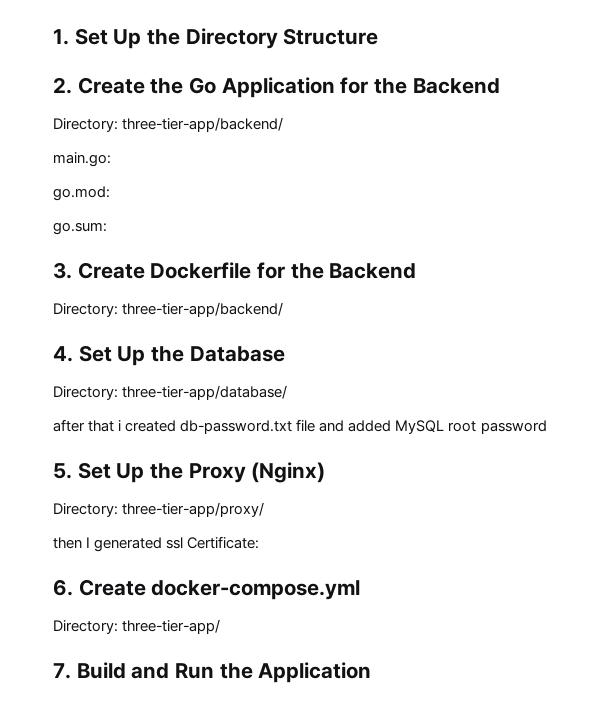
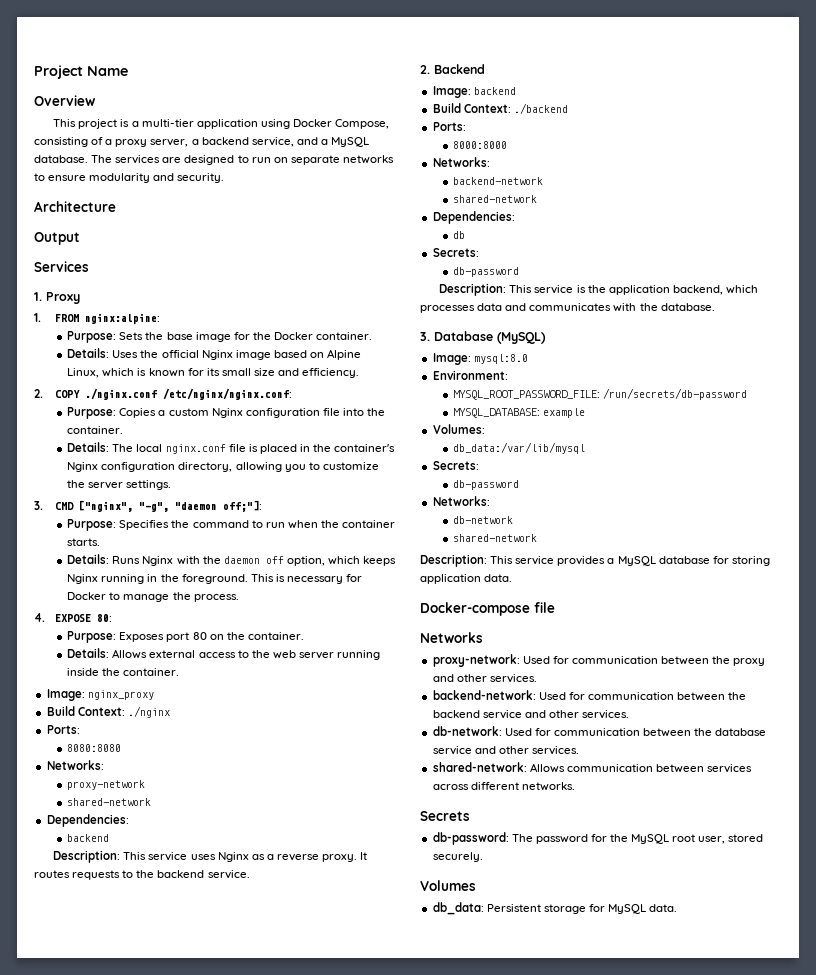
- 1. Set Up the Directory Structure
- 2. Create the Go Application for the Backend
- Directory: three-tier-app/backend/
- main.go:
- go.mod:
- go.sum:
- 3. Create Dockerfile for the Backend
- Directory: three-tier-app/backend/
- 4. Set Up the Database
- Directory: three-tier-app/database/
- after that i created db-password.txt file and added MySQL root password
- 5. Set Up the Proxy (Nginx)
- Directory: three-tier-app/proxy/
- then I generated ssl Certificate:
- 6. Create docker-compose.yml
- Directory: three-tier-app/
- 7. Build and Run the Application
+ Project Name
+ Overview
+ This project is a multi-tier application using Docker Compose, consisting of a proxy server, a backend service, and a MySQL database. The services are designed to run on separate networks to ensure modularity and security.
+ Architecture
+ Output
+ Services
+ 1. Proxy
+ 1. FROM nginx:alpine:
+ Purpose: Sets the base image for the Docker container.
+ Details: Uses the official Nginx image based on Alpine Linux, which is known for its small size and efficiency.
+ 2. COPY ./nginx.conf /etc/nginx/nginx.conf:
+ Purpose: Copies a custom Nginx configuration file into the container.
+ Details: The local nginx.conf file is placed in the container's Nginx configuration directory, allowing you to customize the server settings.
+ 3. CMD ["nginx", "-g", "daemon off;"]:
+ Purpose: Specifies the command to run when the container starts.
+ Details: Runs Nginx with the daemon off option, which keeps Nginx running in the foreground. This is necessary for Docker to manage the process.
+ 4. EXPOSE 80:
+ Purpose: Exposes port 80 on the container.
+ Details: Allows external access to the web server running inside the container.
+ Image: nginx_proxy
+ Build Context: ./nginx
+ Ports:
+ 8080:8080
+ Networks:
+ proxy-network
+ shared-network
+ Dependencies:
+ backend
+ Description: This service uses Nginx as a reverse proxy. It routes requests to the backend service.
+ 2. Backend
+ Image: backend
+ Build Context: ./backend
+ Ports:
+ 8000:8000
+ Networks:
+ backend-network
+ shared-network
+ Dependencies:
+ db
+ Secrets:
+ db-password
+ Description: This service is the application backend, which processes data and communicates with the database.
+ 3. Database (MySQL)
+ Image: mysql:8.0
+ Environment:
+ MYSQL_ROOT_PASSWORD_FILE: /run/secrets/db-password
+ MYSQL_DATABASE: example
+ Volumes:
+ db_data:/var/lib/mysql
+ Secrets:
+ db-password
+ Networks:
+ db-network
+ shared-network
+ Description: This service provides a MySQL database for storing application data.
+ Docker-compose file
+ Networks
+ proxy-network: Used for communication between the proxy and other services.
+ backend-network: Used for communication between the backend service and other services.
+ db-network: Used for communication between the database service and other services.
+ shared-network: Allows communication between services across different networks.
+ Secrets
+ db-password: The password for the MySQL root user, stored securely.
+ Volumes
+ db_data: Persistent storage for MySQL data.

